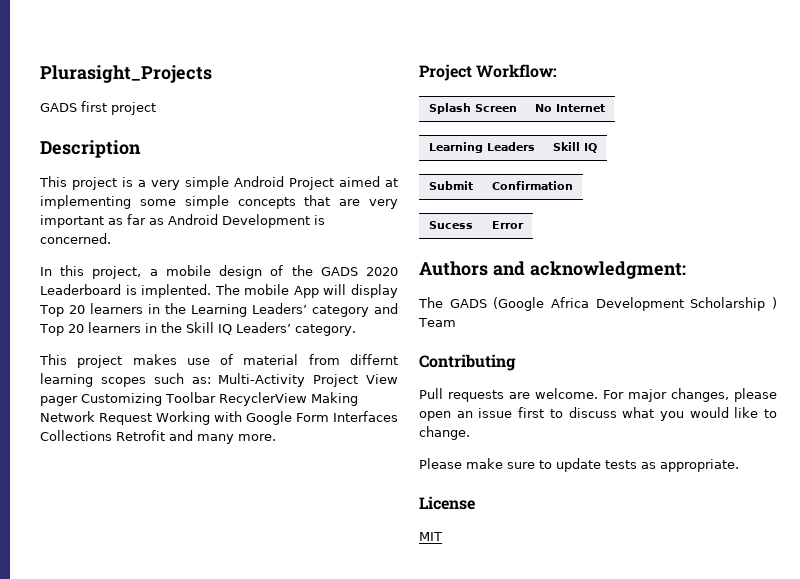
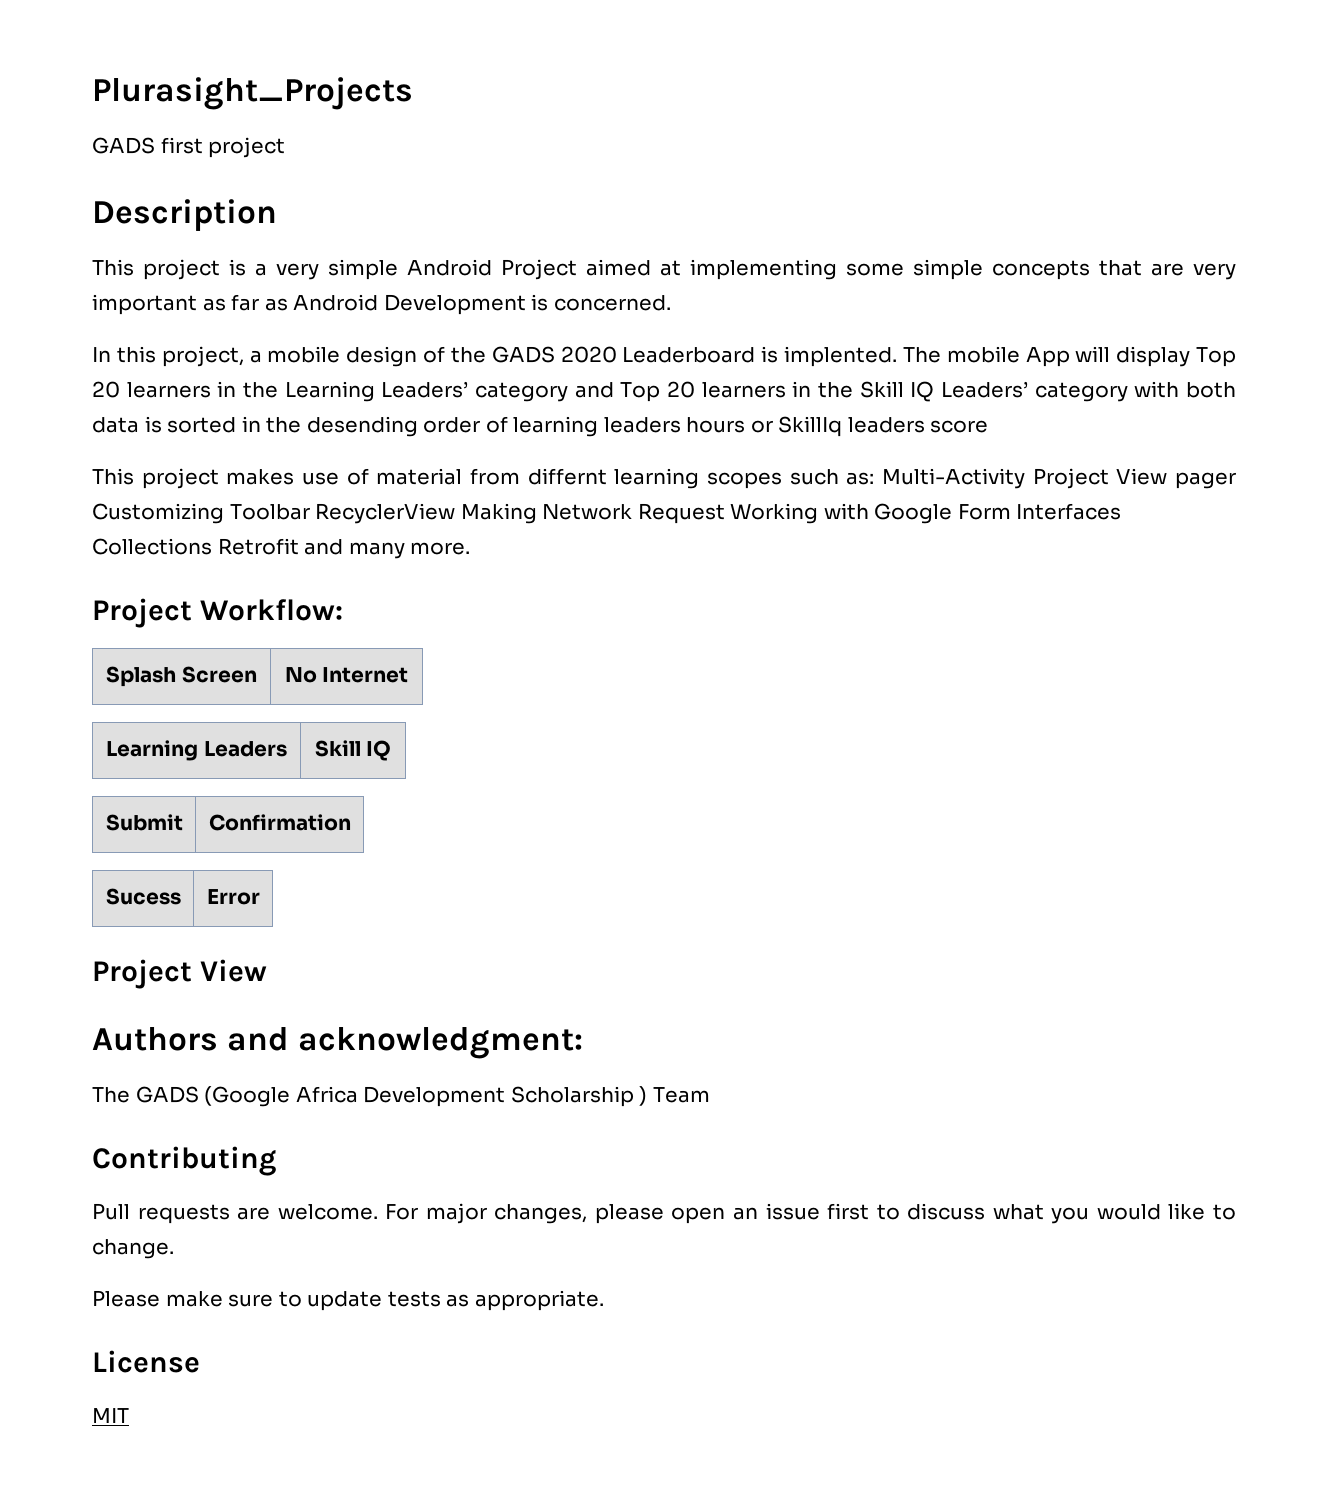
- The mobile App will display Top 20 learners in the Learning Leaders’ category and Top 20 learners in the Skill IQ Leaders’ category.
+ The mobile App will display Top 20 learners in the Learning Leaders’ category and Top 20 learners in the Skill IQ Leaders’ category with both data is sorted in the desending order of learning leaders hours or SkillIq leaders score
  Sucess | Error
+ Project View

